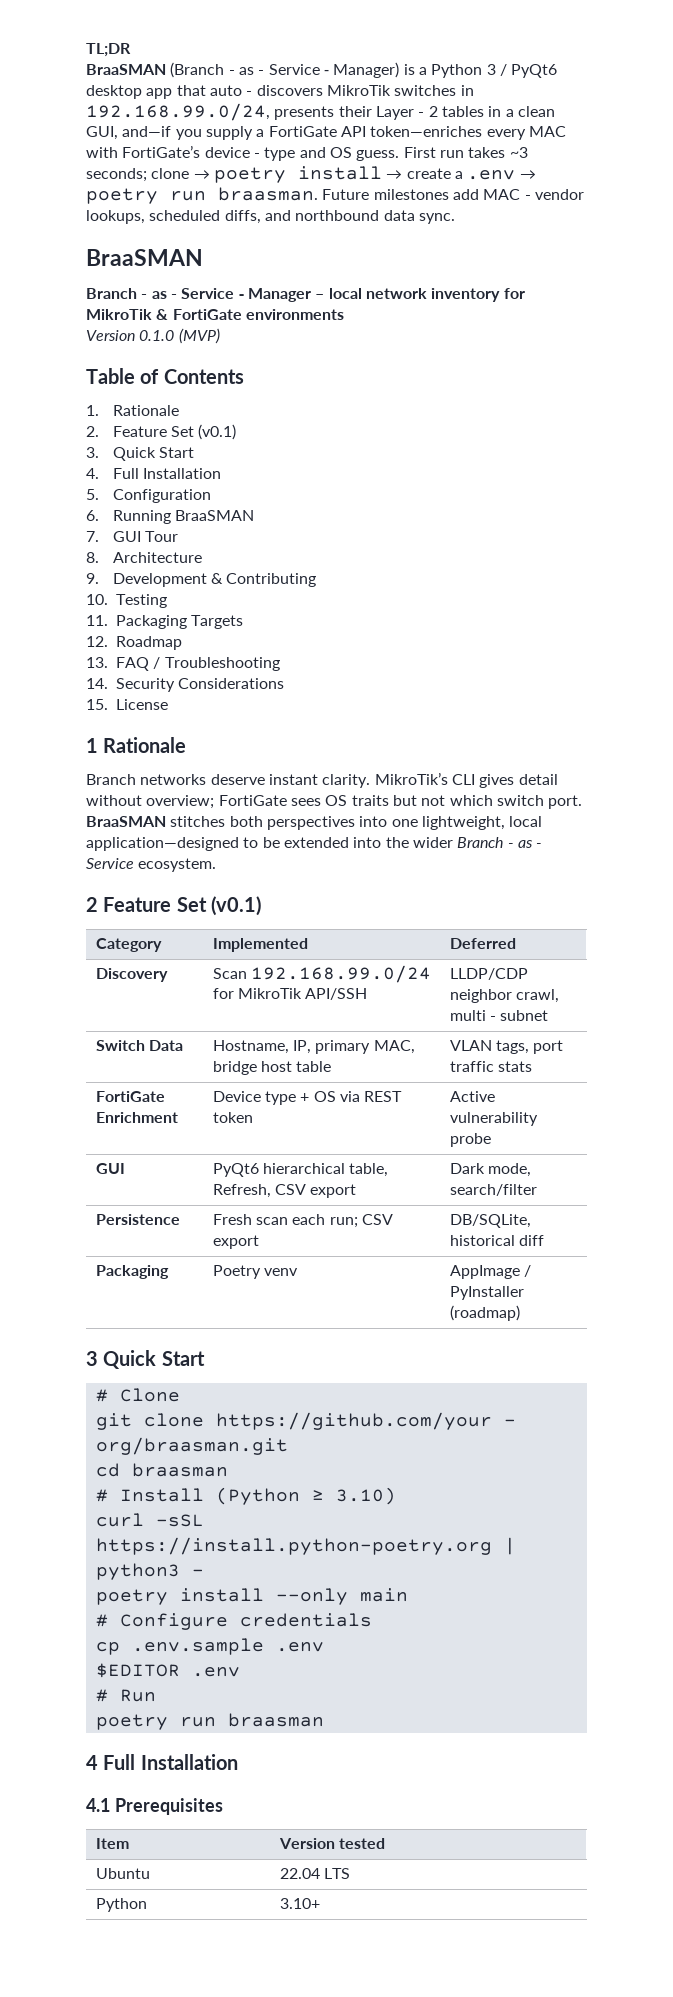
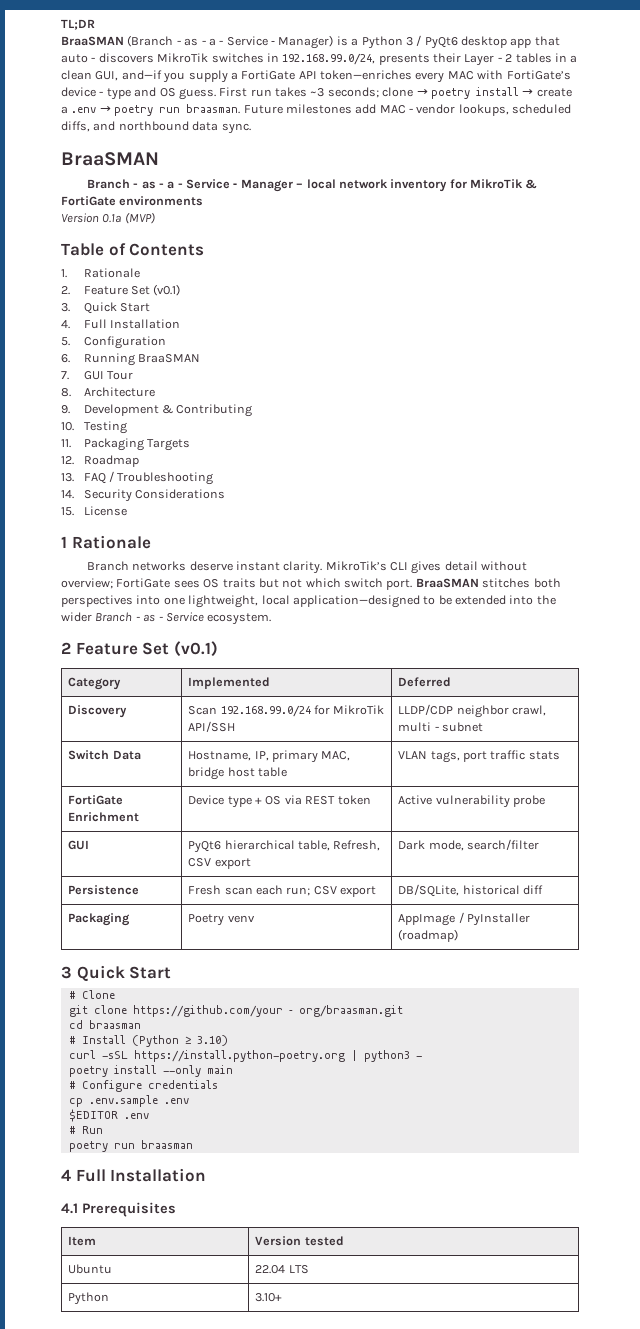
- BraaSMAN (Branch - as - Service ‑ Manager) is a Python 3 / PyQt6 desktop app that auto - discovers MikroTik switches in 192.168.99.0/24, presents their Layer - 2 tables in a clean GUI, and—if you supply a FortiGate API token—enriches every MAC with FortiGate’s device - type and OS guess.
+ BraaSMAN (Branch - as - a - Service ‑ Manager) is a Python 3 / PyQt6 desktop app that auto - discovers MikroTik switches in 192.168.99.0/24, presents their Layer - 2 tables in a clean GUI, and—if you supply a FortiGate API token—enriches every MAC with FortiGate’s device - type and OS guess.
- Branch - as - Service ‑ Manager – local network inventory for MikroTik & FortiGate environments
+ Branch - as - a - Service ‑ Manager – local network inventory for MikroTik & FortiGate environments
- Version 0.1.0 (MVP)
+ Version 0.1a (MVP)

